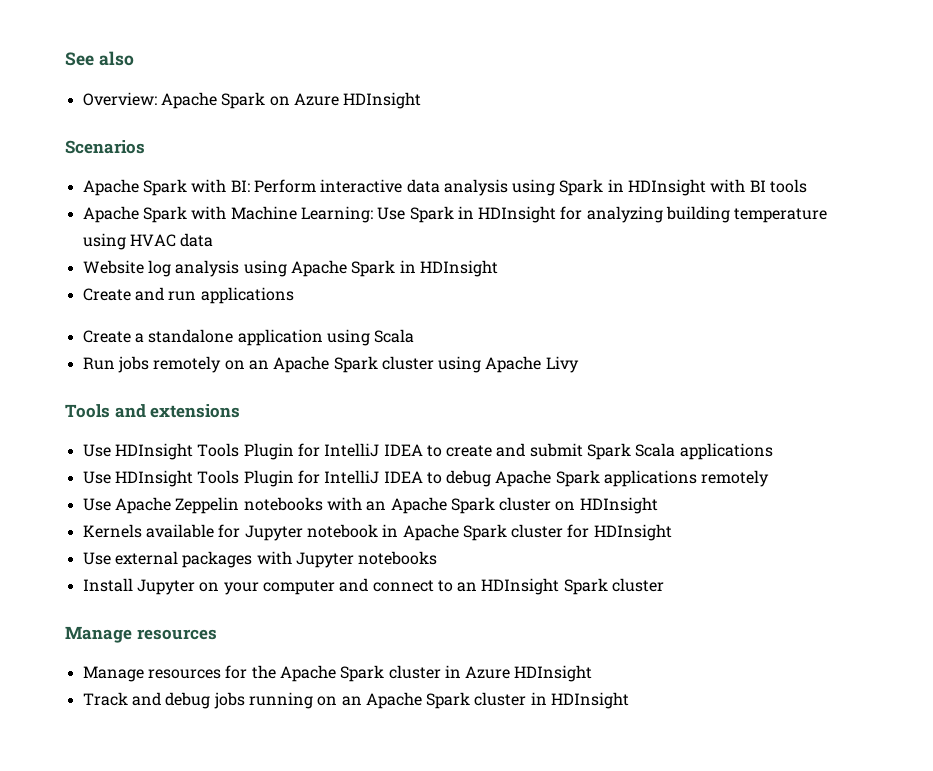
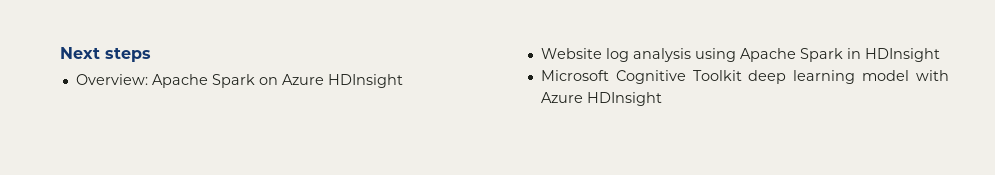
- See also
+ Next steps
- Scenarios
- Apache Spark with BI: Perform interactive data analysis using Spark in HDInsight with BI tools
- Apache Spark with Machine Learning: Use Spark in HDInsight for analyzing building temperature using HVAC data
- Create and run applications
- Create a standalone application using Scala
- Run jobs remotely on an Apache Spark cluster using Apache Livy
- Tools and extensions
- Use HDInsight Tools Plugin for IntelliJ IDEA to create and submit Spark Scala applications
- Use HDInsight Tools Plugin for IntelliJ IDEA to debug Apache Spark applications remotely
- Use Apache Zeppelin notebooks with an Apache Spark cluster on HDInsight
- Kernels available for Jupyter notebook in Apache Spark cluster for HDInsight
- Use external packages with Jupyter notebooks
- Install Jupyter on your computer and connect to an HDInsight Spark cluster
- Manage resources
- Manage resources for the Apache Spark cluster in Azure HDInsight
- Track and debug jobs running on an Apache Spark cluster in HDInsight
+ Microsoft Cognitive Toolkit deep learning model with Azure HDInsight

